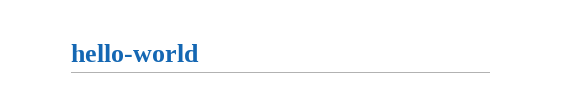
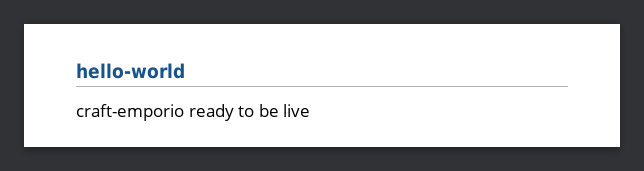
+ craft-emporio ready to be live

